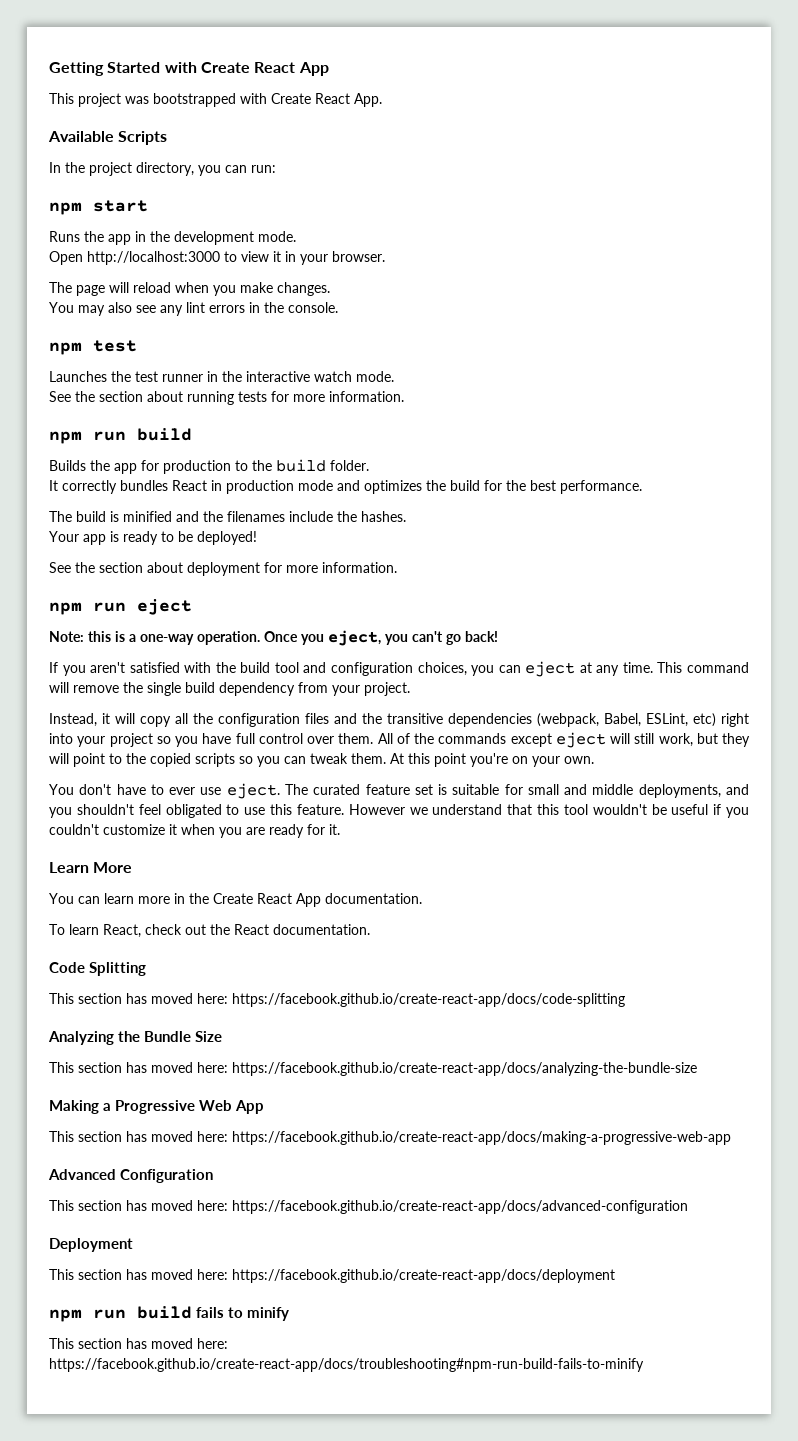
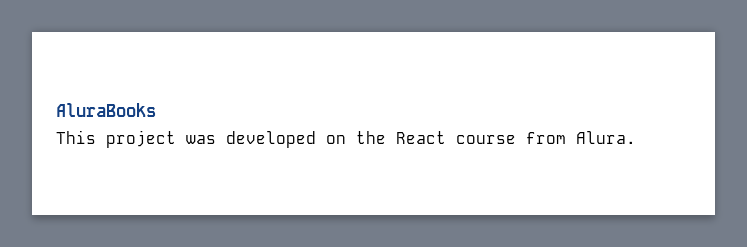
- Getting Started with Create React App
- This project was bootstrapped with Create React App.
- Available Scripts
- In the project directory, you can run:
- npm start
- Runs the app in the development mode.
- Open http://localhost:3000 to view it in your browser.
- The page will reload when you make changes.
- You may also see any lint errors in the console.
- npm test
- Launches the test runner in the interactive watch mode.
- See the section about running tests for more information.
- npm run build
- Builds the app for production to the build folder.
- It correctly bundles React in production mode and optimizes the build for the best performance.
- The build is minified and the filenames include the hashes.
- Your app is ready to be deployed!
- See the section about deployment for more information.
- npm run eject
- Note: this is a one-way operation. Once you eject, you can't go back!
- If you aren't satisfied with the build tool and configuration choices, you can eject at any time. This command will remove the single build dependency from your project.
- Instead, it will copy all the configuration files and the transitive dependencies (webpack, Babel, ESLint, etc) right into your project so you have full control over them. All of the commands except eject will still work, but they will point to the copied scripts so you can tweak them. At this point you're on your own.
- You don't have to ever use eject. The curated feature set is suitable for small and middle deployments, and you shouldn't feel obligated to use this feature. However we understand that this tool wouldn't be useful if you couldn't customize it when you are ready for it.
- Learn More
- You can learn more in the Create React App documentation.
- To learn React, check out the React documentation.
- Code Splitting
- This section has moved here: https://facebook.github.io/create-react-app/docs/code-splitting
- Analyzing the Bundle Size
- This section has moved here: https://facebook.github.io/create-react-app/docs/analyzing-the-bundle-size
- Making a Progressive Web App
- This section has moved here: https://facebook.github.io/create-react-app/docs/making-a-progressive-web-app
- Advanced Configuration
- This section has moved here: https://facebook.github.io/create-react-app/docs/advanced-configuration
- Deployment
- This section has moved here: https://facebook.github.io/create-react-app/docs/deployment
- npm run build fails to minify
- This section has moved here: https://facebook.github.io/create-react-app/docs/troubleshooting#npm-run-build-fails-to-minify
+ AluraBooks
+ This project was developed on the React course from Alura.

